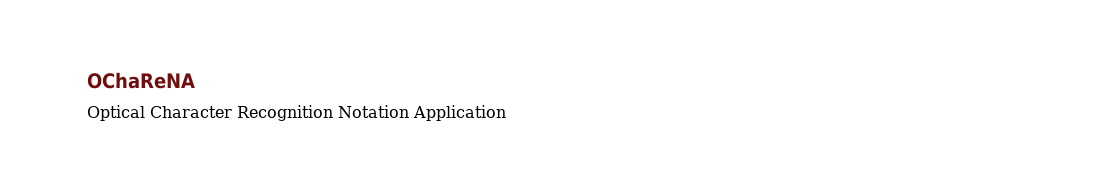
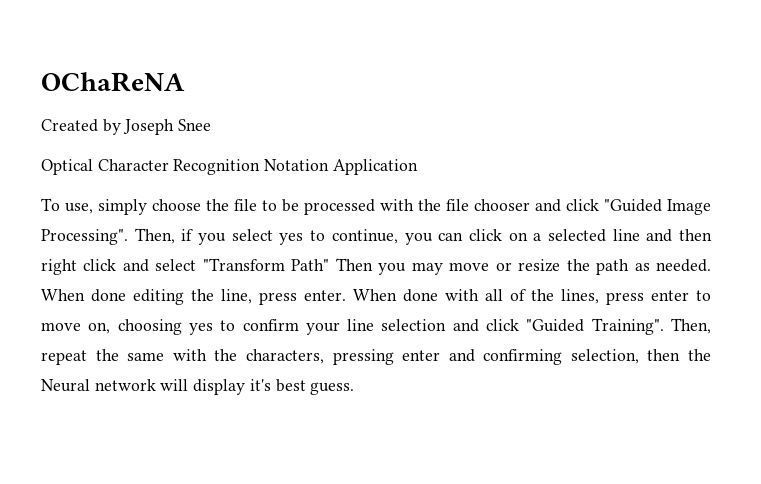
+ Created by Joseph Snee
+ To use, simply choose the file to be processed with the file chooser and click "Guided Image Processing". Then, if you select yes to continue, you can click on a selected line and then right click and select "Transform Path" Then you may move or resize the path as needed. When done editing the line, press enter. When done with all of the lines, press enter to move on, choosing yes to confirm your line selection and click "Guided Training". Then, repeat the same with the characters, pressing enter and confirming selection, then the Neural network will display it's best guess.

